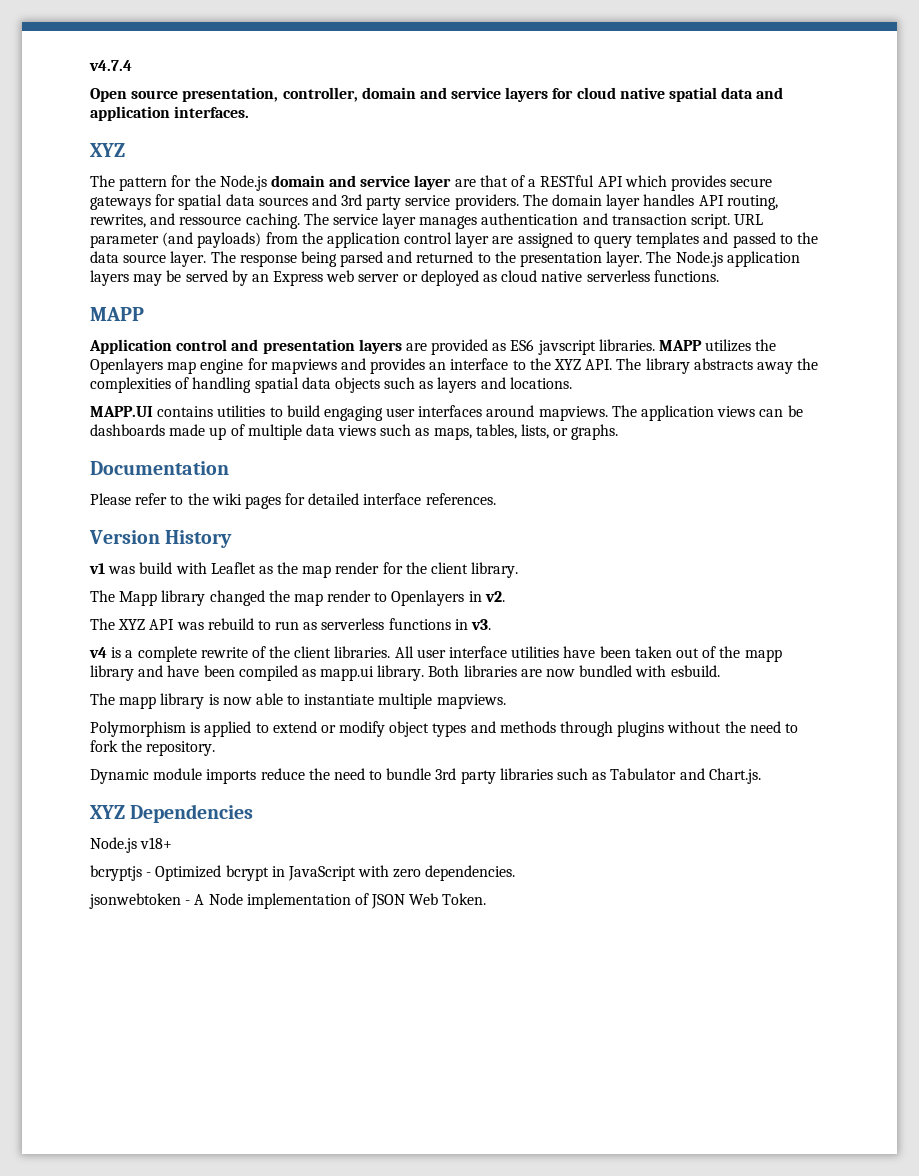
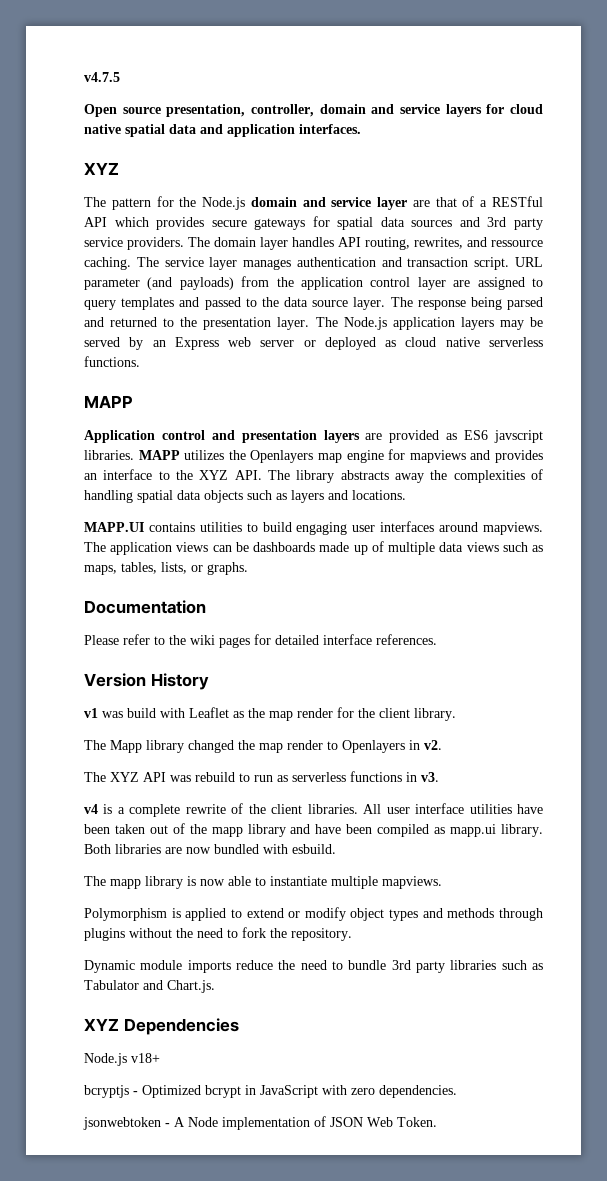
- v4.7.4
+ v4.7.5

